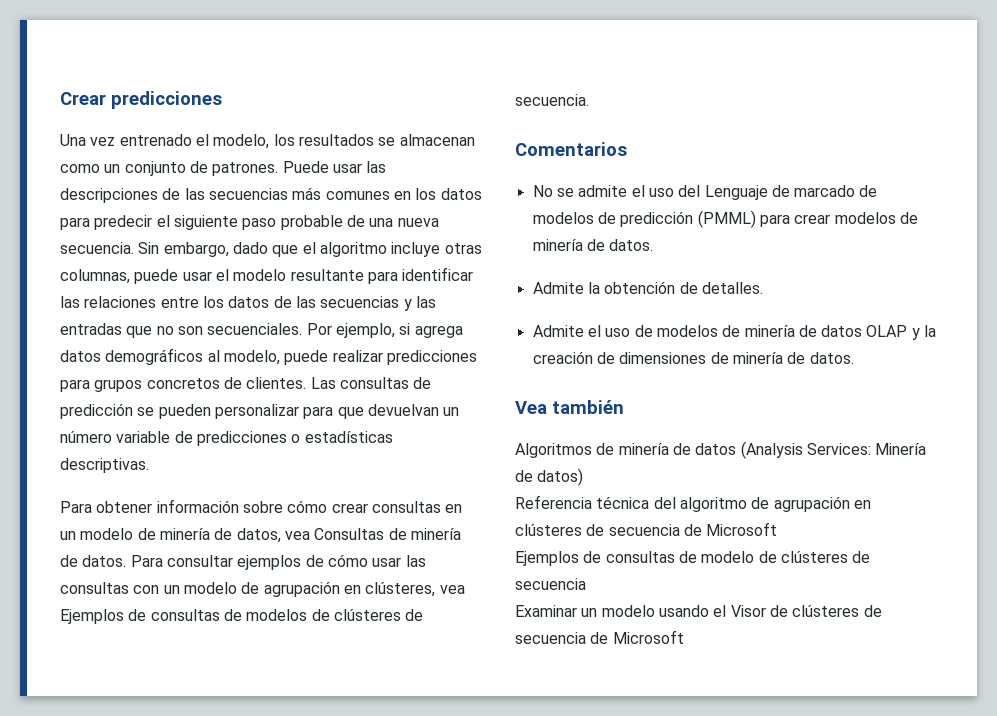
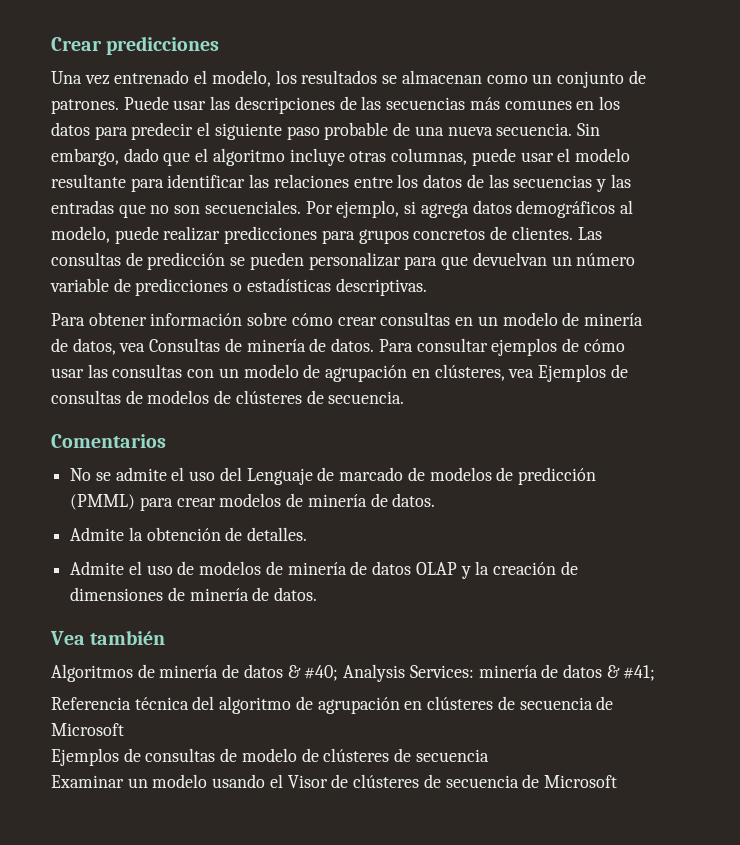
- Algoritmos de minería de datos (Analysis Services: Minería de datos)
+ Algoritmos de minería de datos & #40; Analysis Services: minería de datos & #41;

